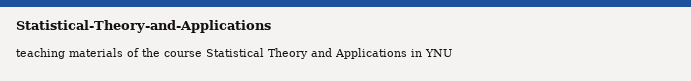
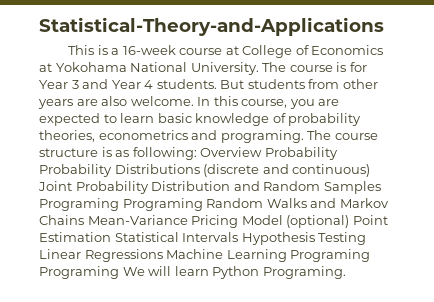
- teaching materials of the course Statistical Theory and Applications in YNU
+ This is a 16-week course at College of Economics at Yokohama National University. The course is for Year 3 and Year 4 students. But students from other years are also welcome. In this course, you are expected to learn basic knowledge of probability theories, econometrics and programing. The course structure is as following: Overview Probability Probability Distributions (discrete and continuous) Joint Probability Distribution and Random Samples Programing Programing Random Walks and Markov Chains Mean-Variance Pricing Model (optional) Point Estimation Statistical Intervals Hypothesis Testing Linear Regressions Machine Learning Programing Programing We will learn Python Programing.

